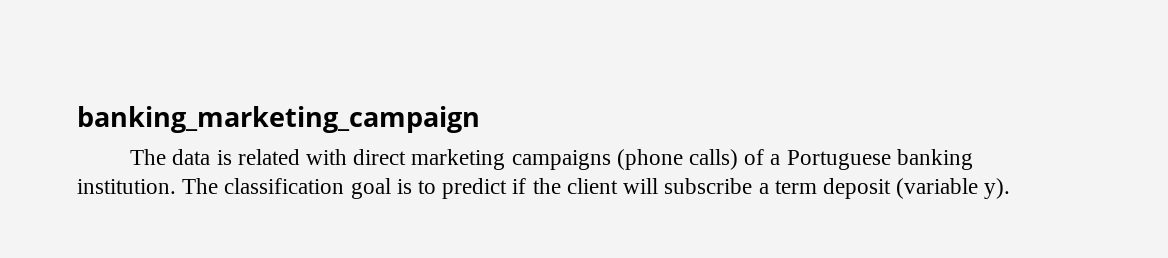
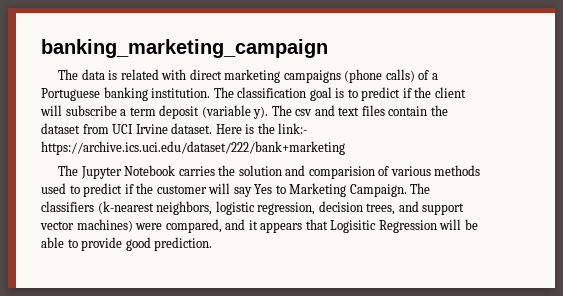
+ The csv and text files contain the dataset from UCI Irvine dataset. Here is the link:- https://archive.ics.uci.edu/dataset/222/bank+marketing
+ The Jupyter Notebook carries the solution and comparision of various methods used to predict if the customer will say Yes to Marketing Campaign. The classifiers (k-nearest neighbors, logistic regression, decision trees, and support vector machines) were compared, and it appears that Logisitic Regression will be able to provide good prediction.

